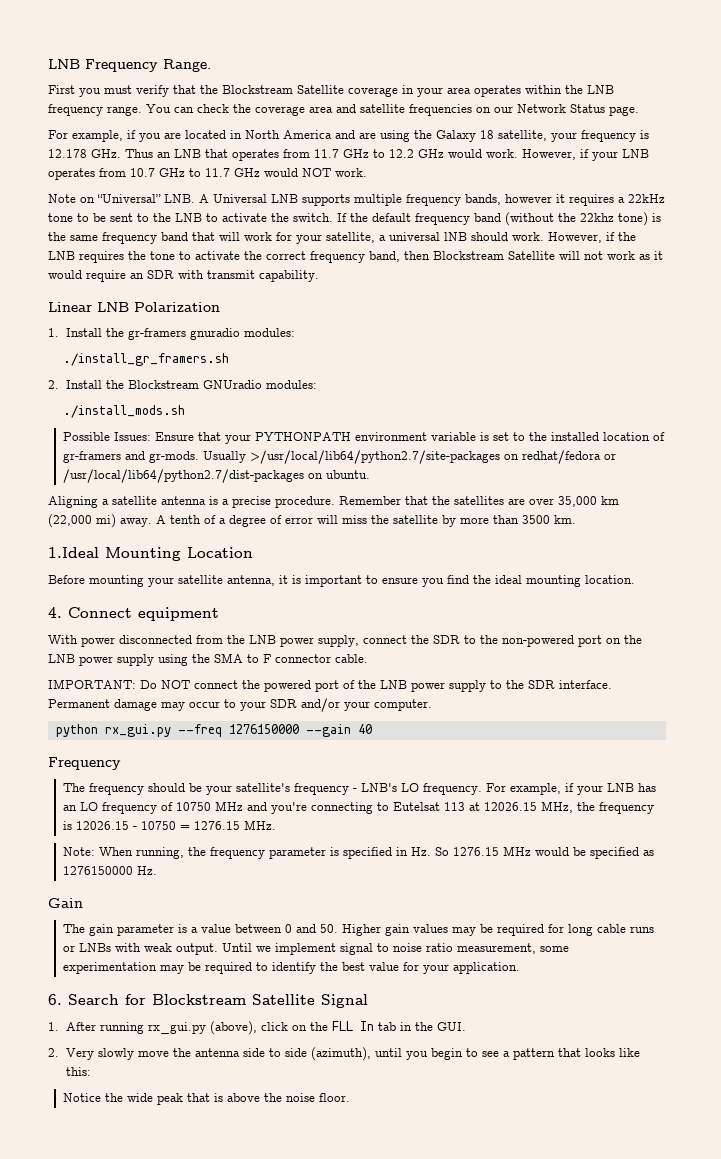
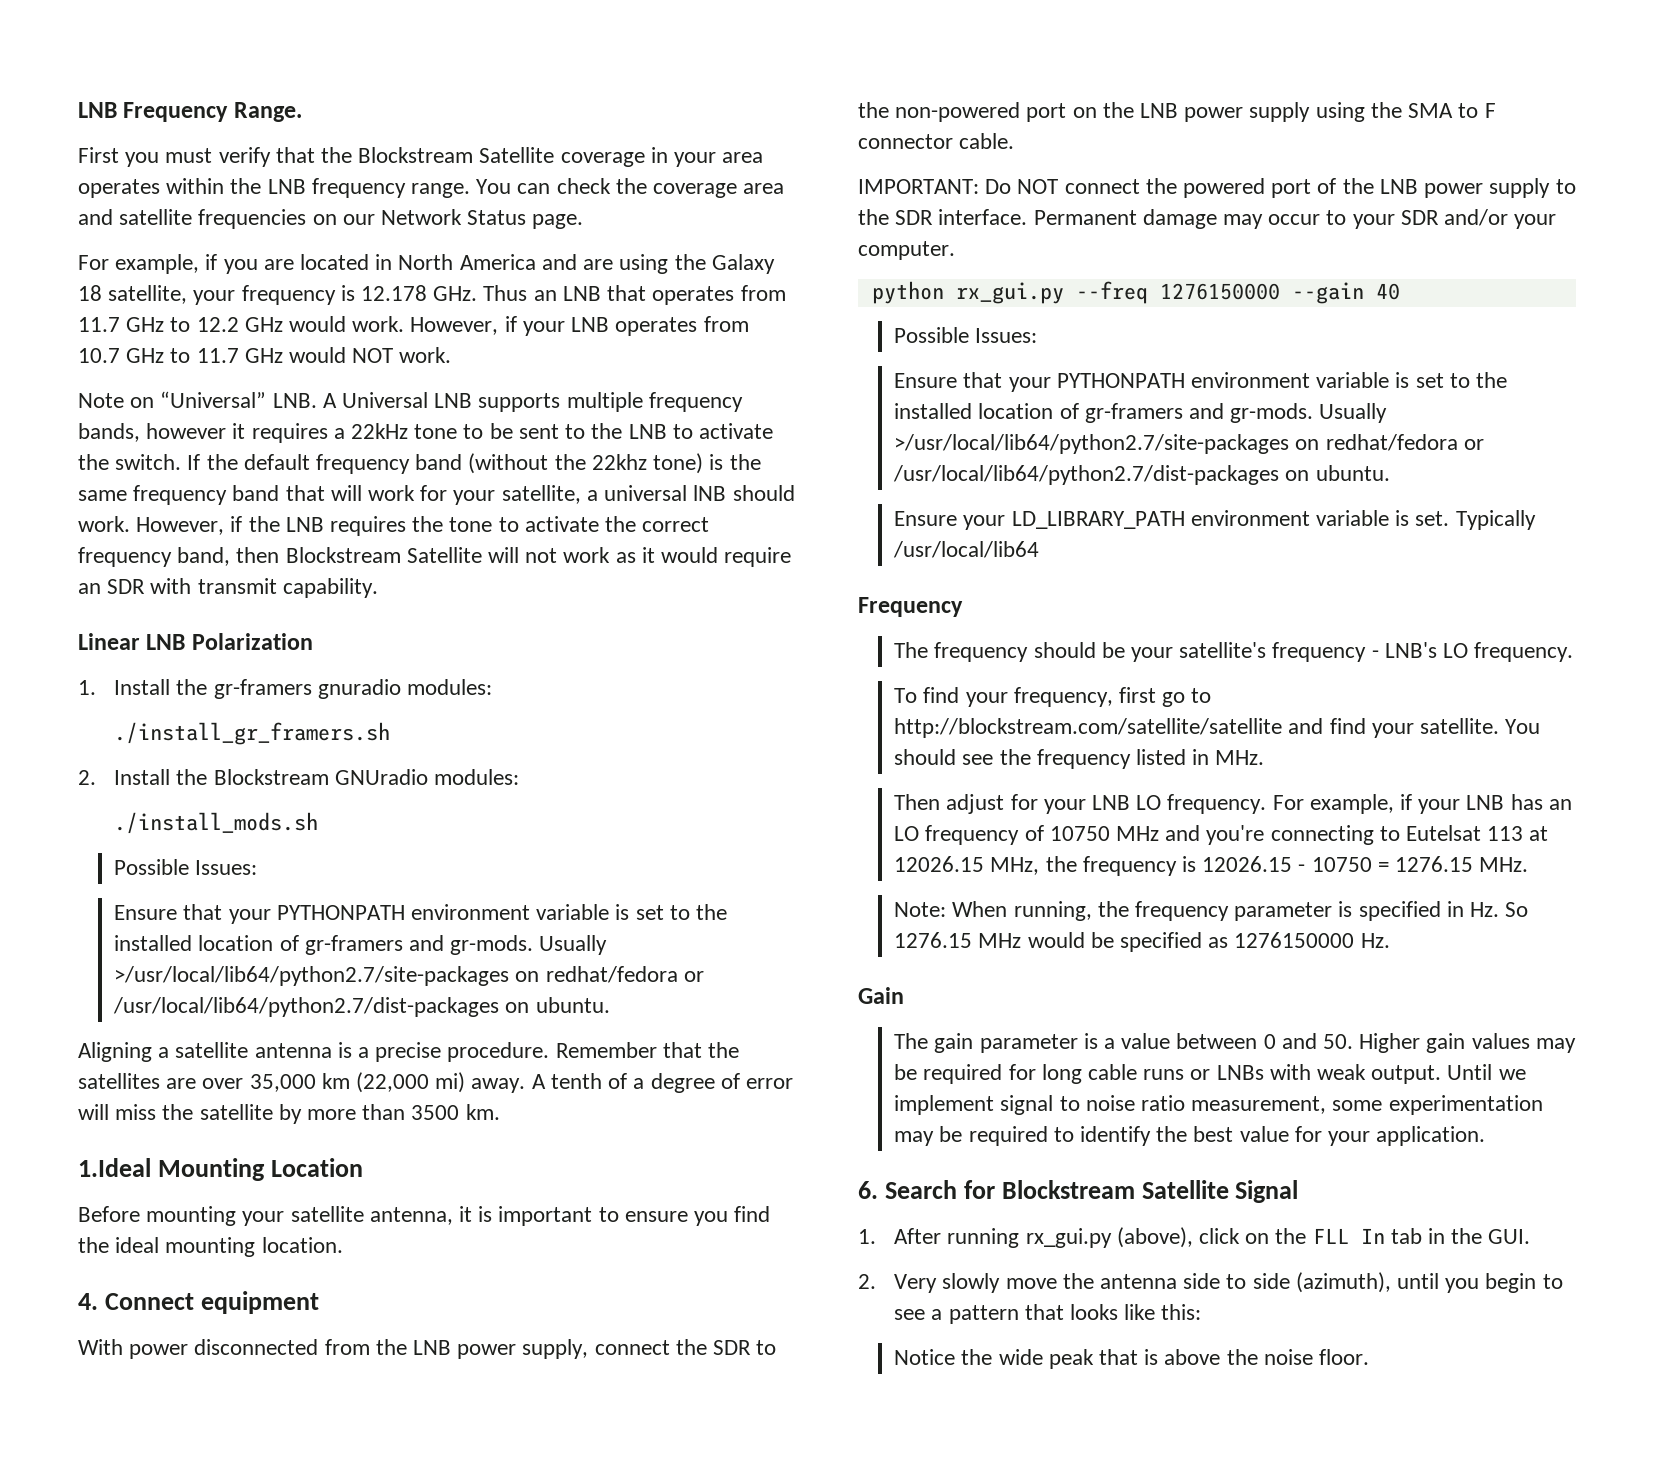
  ./install_mods.sh
- Possible Issues: Ensure that your PYTHONPATH environment variable is set to the installed location of gr-framers and gr-mods.
+ Possible Issues:
+ Ensure that your PYTHONPATH environment variable is set to the installed location of gr-framers and gr-mods.
  python rx_gui.py --freq 1276150000 --gain 40
+ Possible Issues:
+ Ensure that your PYTHONPATH environment variable is set to the installed location of gr-framers and gr-mods. Usually >/usr/local/lib64/python2.7/site-packages on redhat/fedora or /usr/local/lib64/python2.7/dist-packages on ubuntu.
+ Ensure your LD_LIBRARY_PATH environment variable is set. Typically /usr/local/lib64
- The frequency should be your satellite's frequency - LNB's LO frequency. For example, if your LNB has an LO frequency of 10750 MHz and you're connecting to Eutelsat 113 at 12026.15 MHz, the frequency is 12026.15 - 10750 = 1276.15 MHz.
+ The frequency should be your satellite's frequency - LNB's LO frequency.
+ To find your frequency, first go to http://blockstream.com/satellite/satellite and find your satellite. You should see the frequency listed in MHz.
+ Then adjust for your LNB LO frequency. For example, if your LNB has an LO frequency of 10750 MHz and you're connecting to Eutelsat 113 at 12026.15 MHz, the frequency is 12026.15 - 10750 = 1276.15 MHz.

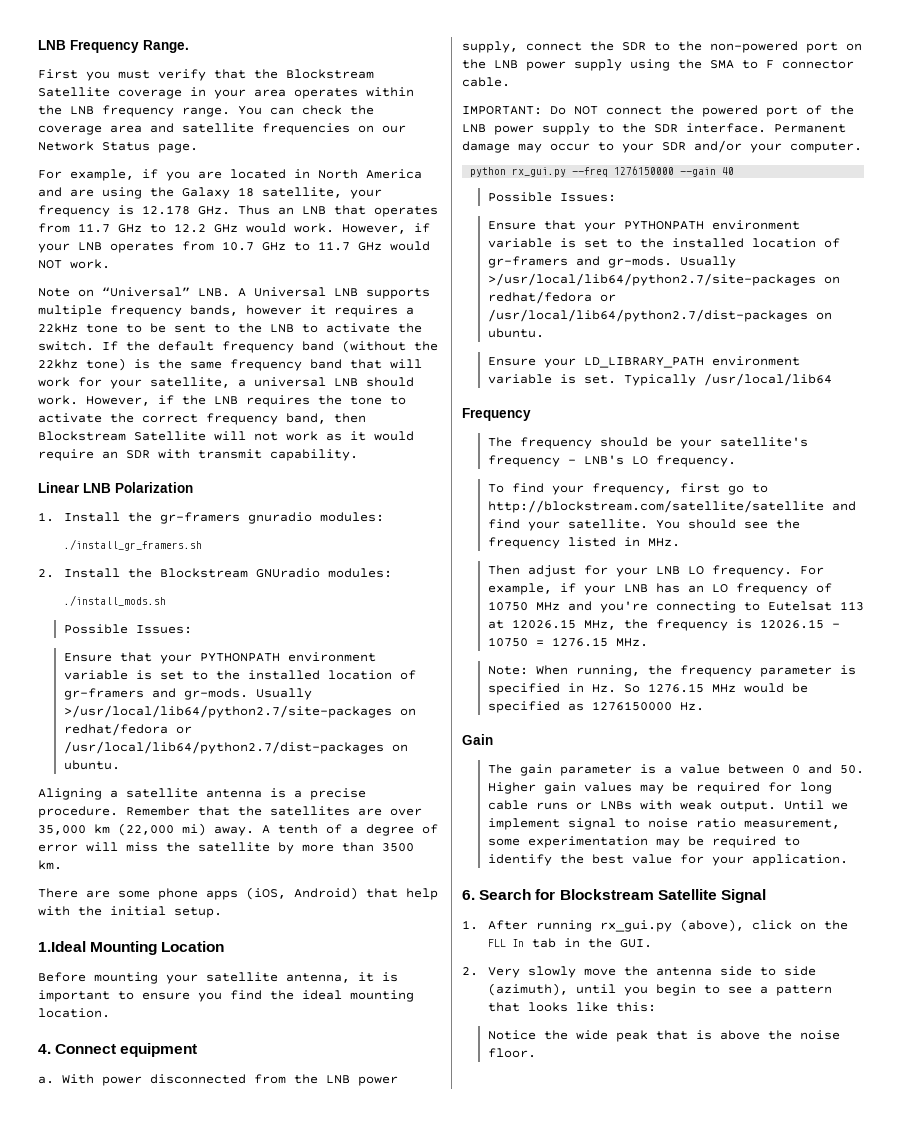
- If the default frequency band (without the 22khz tone) is the same frequency band that will work for your satellite, a universal lNB should work.
+ If the default frequency band (without the 22khz tone) is the same frequency band that will work for your satellite, a universal LNB should work.
+ There are some phone apps (iOS, Android) that help with the initial setup.
+ a.

